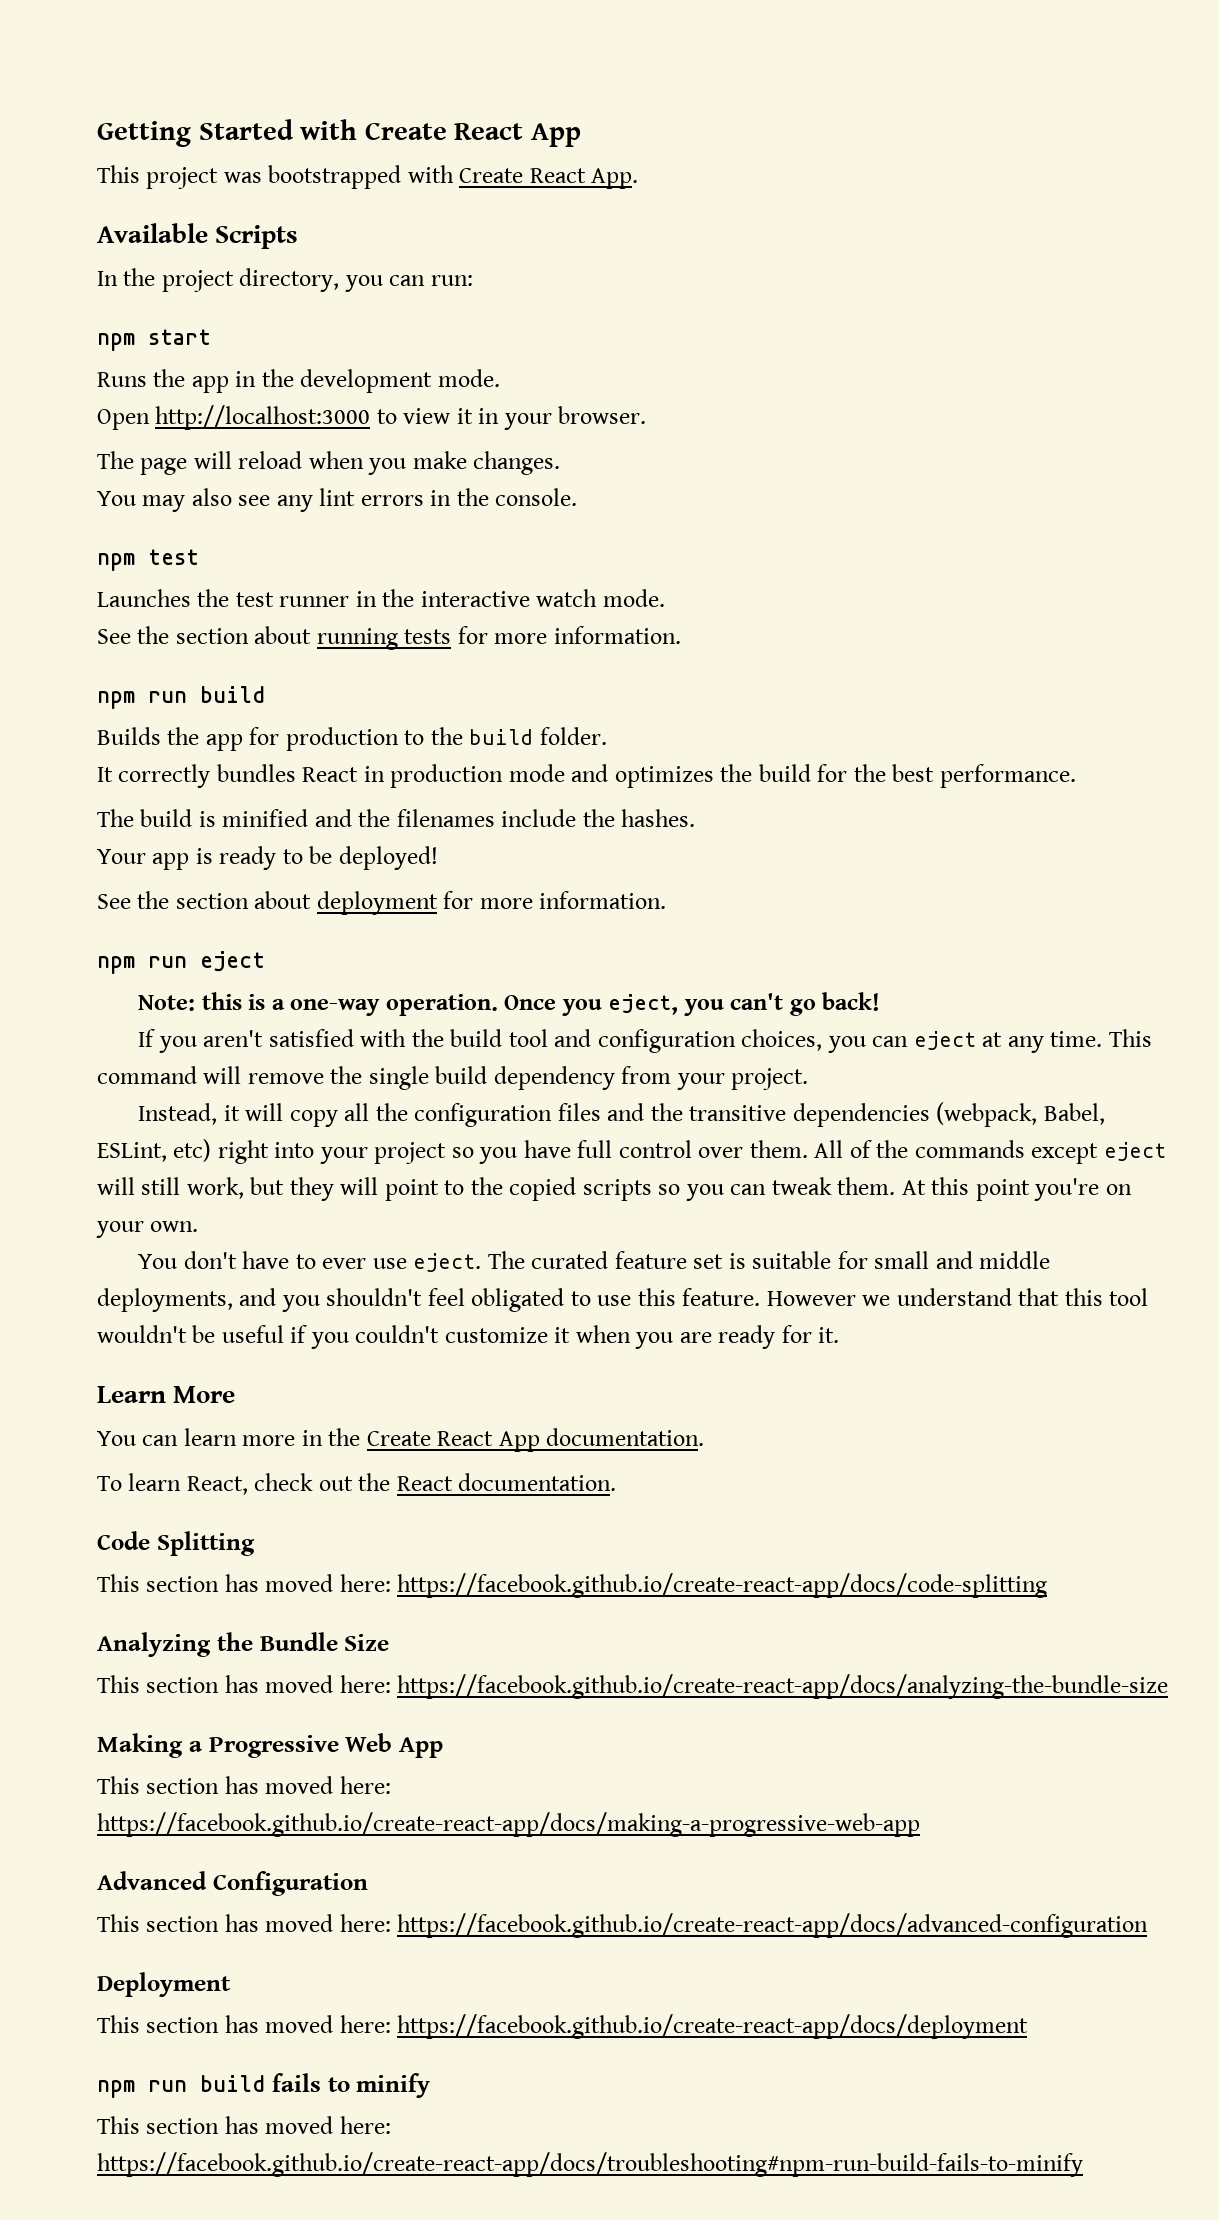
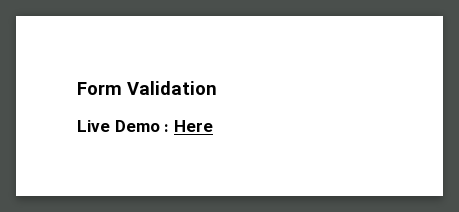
- Getting Started with Create React App
- This project was bootstrapped with Create React App.
- Available Scripts
- In the project directory, you can run:
- npm start
- Runs the app in the development mode.
- Open http://localhost:3000 to view it in your browser.
- The page will reload when you make changes.
- You may also see any lint errors in the console.
- npm test
- Launches the test runner in the interactive watch mode.
- See the section about running tests for more information.
- npm run build
- Builds the app for production to the build folder.
- It correctly bundles React in production mode and optimizes the build for the best performance.
- The build is minified and the filenames include the hashes.
- Your app is ready to be deployed!
- See the section about deployment for more information.
- npm run eject
- Note: this is a one-way operation. Once you eject, you can't go back!
- If you aren't satisfied with the build tool and configuration choices, you can eject at any time. This command will remove the single build dependency from your project.
- Instead, it will copy all the configuration files and the transitive dependencies (webpack, Babel, ESLint, etc) right into your project so you have full control over them. All of the commands except eject will still work, but they will point to the copied scripts so you can tweak them. At this point you're on your own.
- You don't have to ever use eject. The curated feature set is suitable for small and middle deployments, and you shouldn't feel obligated to use this feature. However we understand that this tool wouldn't be useful if you couldn't customize it when you are ready for it.
- Learn More
- You can learn more in the Create React App documentation.
- To learn React, check out the React documentation.
- Code Splitting
- This section has moved here: https://facebook.github.io/create-react-app/docs/code-splitting
- Analyzing the Bundle Size
- This section has moved here: https://facebook.github.io/create-react-app/docs/analyzing-the-bundle-size
- Making a Progressive Web App
- This section has moved here: https://facebook.github.io/create-react-app/docs/making-a-progressive-web-app
- Advanced Configuration
- This section has moved here: https://facebook.github.io/create-react-app/docs/advanced-configuration
- Deployment
- This section has moved here: https://facebook.github.io/create-react-app/docs/deployment
- npm run build fails to minify
- This section has moved here: https://facebook.github.io/create-react-app/docs/troubleshooting#npm-run-build-fails-to-minify
+ Form Validation
+ Live Demo : Here

